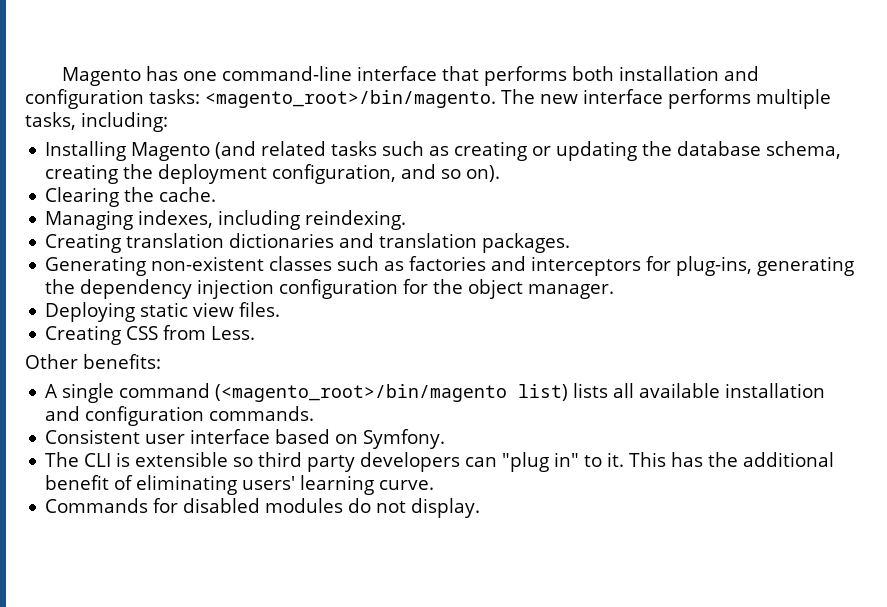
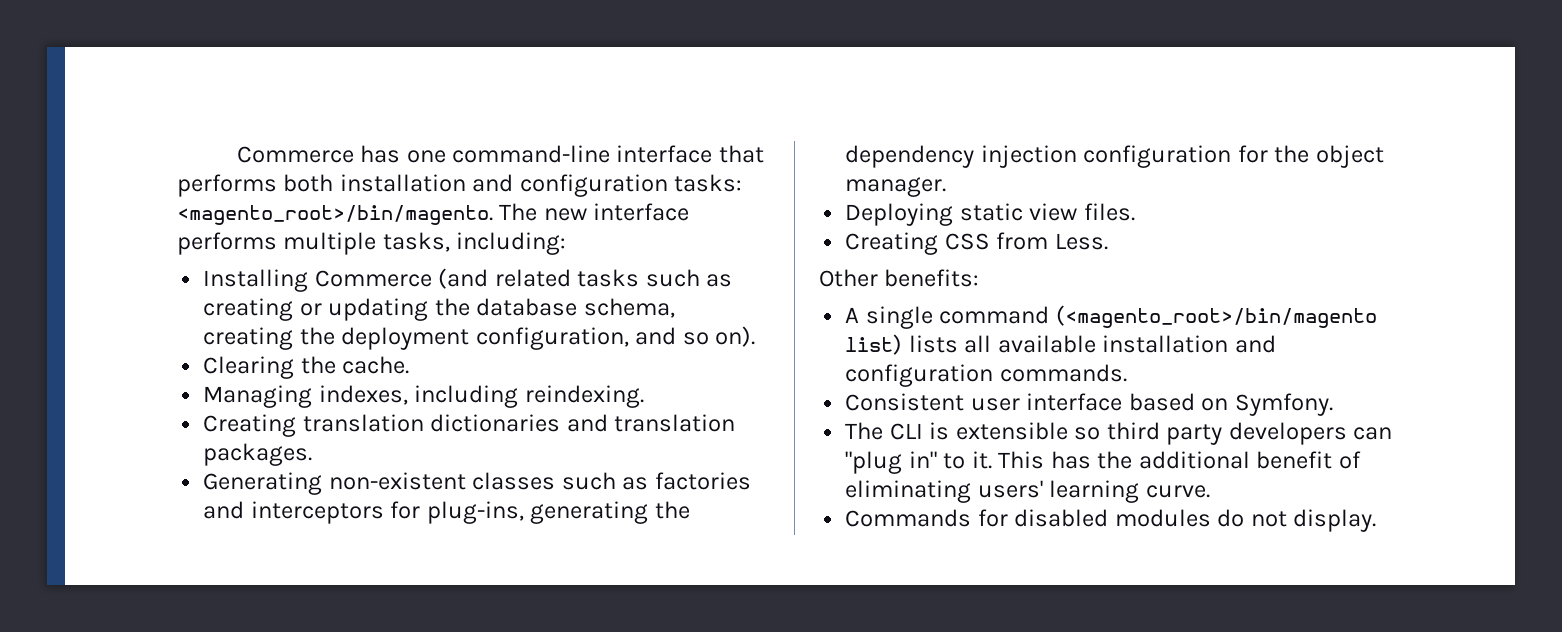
- Magento has one command-line interface that performs both installation and configuration tasks: <magento_root>/bin/magento.
+ Commerce has one command-line interface that performs both installation and configuration tasks: <magento_root>/bin/magento.
- Installing Magento (and related tasks such as creating or updating the database schema, creating the deployment configuration, and so on).
+ Installing Commerce (and related tasks such as creating or updating the database schema, creating the deployment configuration, and so on).

